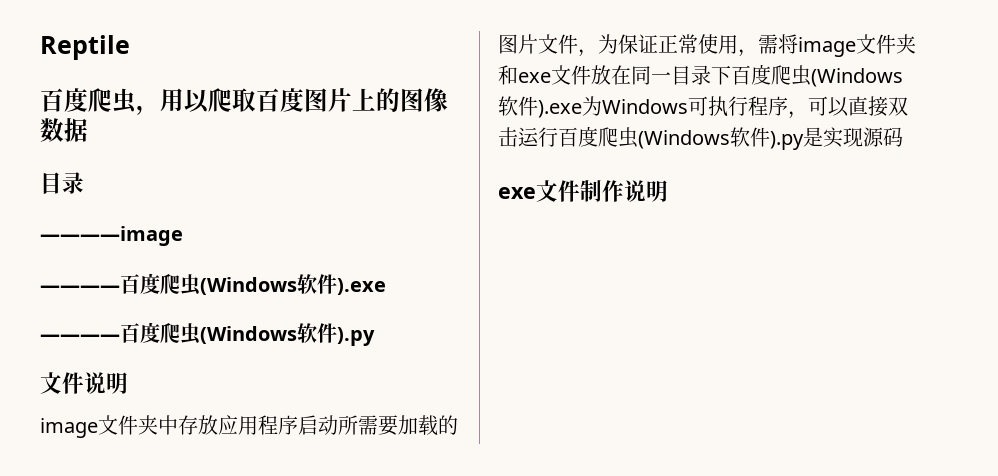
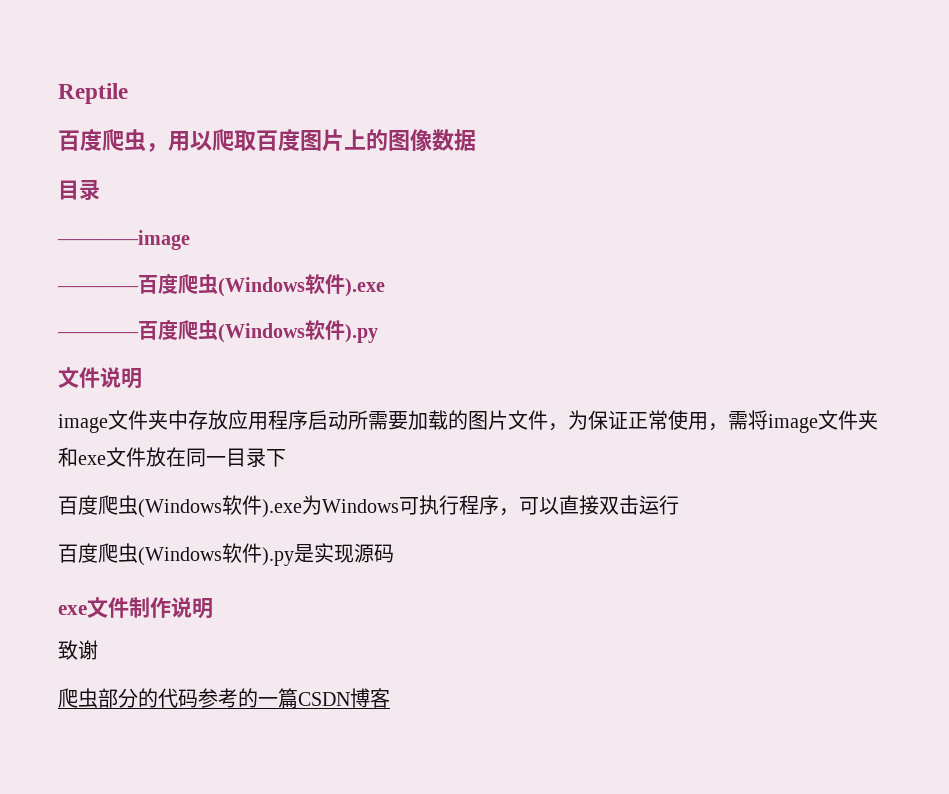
- image文件夹中存放应用程序启动所需要加载的图片文件，为保证正常使用，需将image文件夹和exe文件放在同一目录下百度爬虫(Windows软件).exe为Windows可执行程序，可以直接双击运行百度爬虫(Windows软件).py是实现源码
+ image文件夹中存放应用程序启动所需要加载的图片文件，为保证正常使用，需将image文件夹和exe文件放在同一目录下
+ 百度爬虫(Windows软件).exe为Windows可执行程序，可以直接双击运行
+ 百度爬虫(Windows软件).py是实现源码
+ 致谢
+ 爬虫部分的代码参考的一篇CSDN博客

